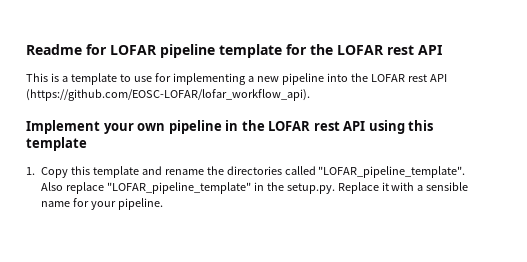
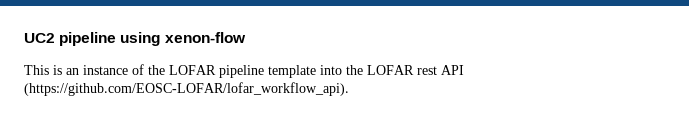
- Readme for LOFAR pipeline template for the LOFAR rest API
- This is a template to use for implementing a new pipeline into the LOFAR rest API (https://github.com/EOSC-LOFAR/lofar_workflow_api).
+ UC2 pipeline using xenon-flow
+ This is an instance of the LOFAR pipeline template into the LOFAR rest API (https://github.com/EOSC-LOFAR/lofar_workflow_api).
- Implement your own pipeline in the LOFAR rest API using this template
- 1. Copy this template and rename the directories called "LOFAR_pipeline_template". Also replace "LOFAR_pipeline_template" in the setup.py. Replace it with a sensible name for your pipeline.

